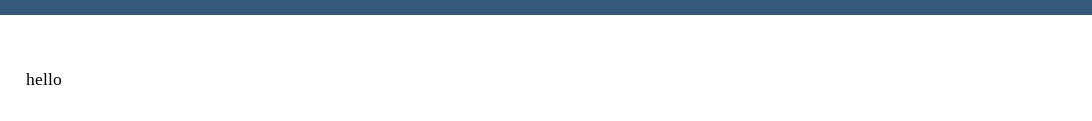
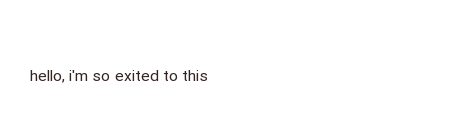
- hello
+ hello, i'm so exited to this

